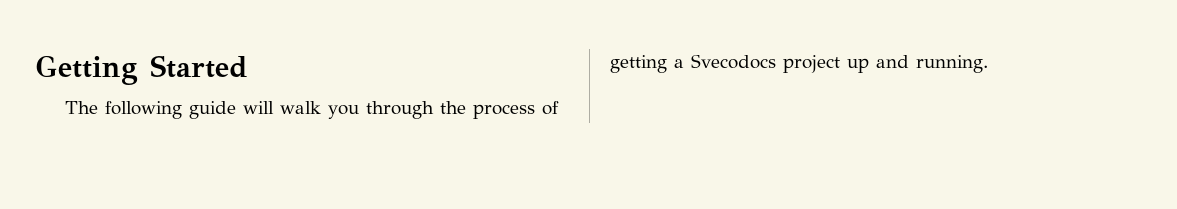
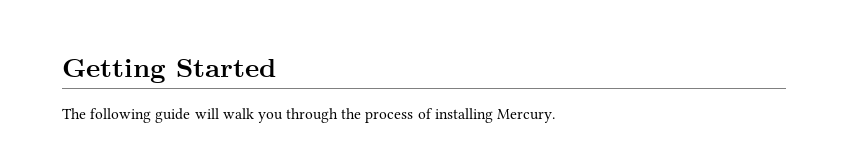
- The following guide will walk you through the process of getting a Svecodocs project up and running.
+ The following guide will walk you through the process of installing Mercury.

